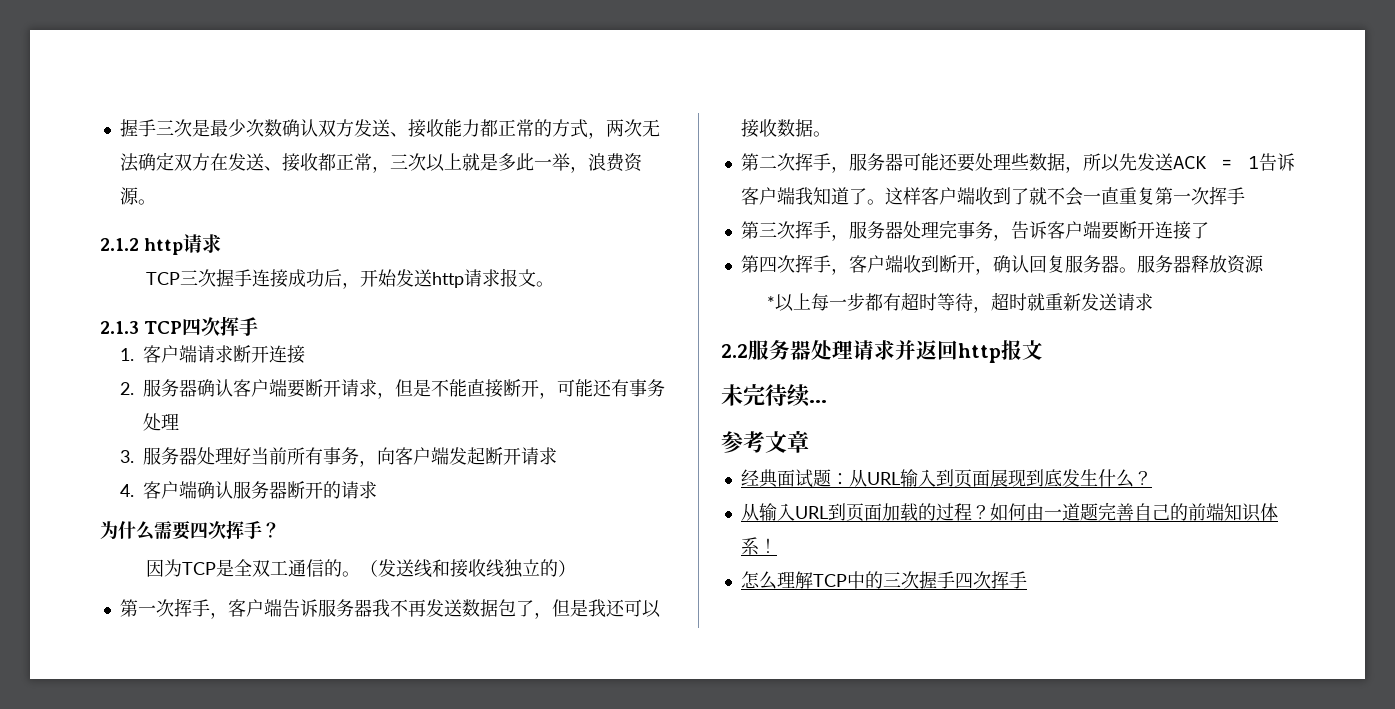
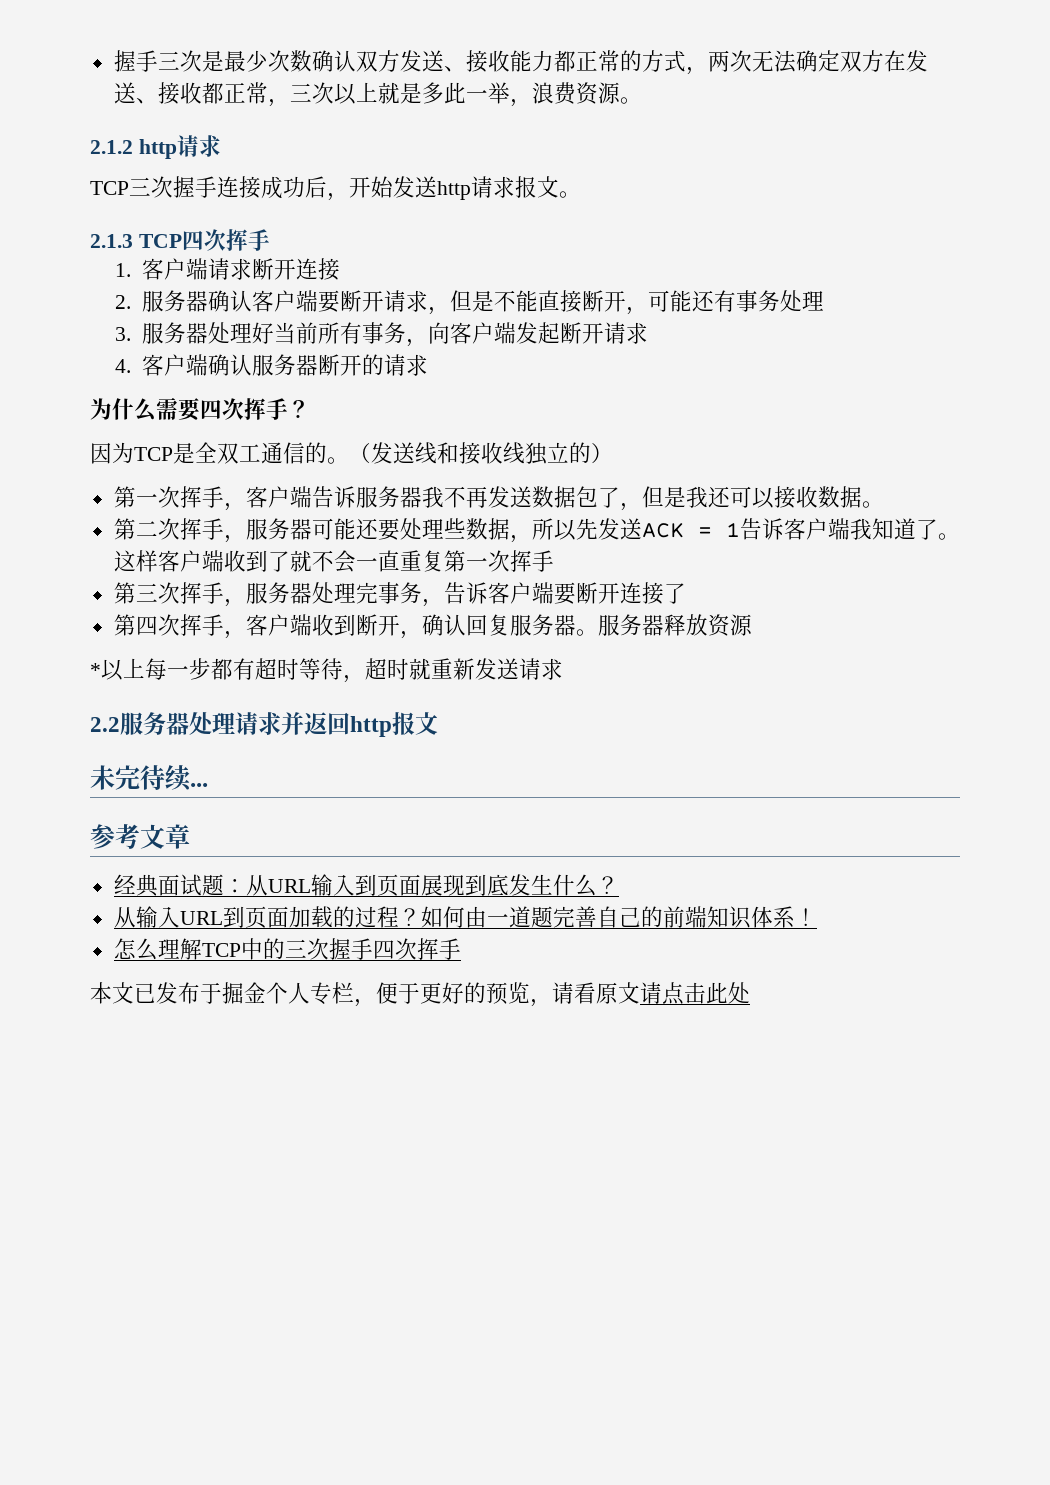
+ 本文已发布于掘金个人专栏，便于更好的预览，请看原文请点击此处

